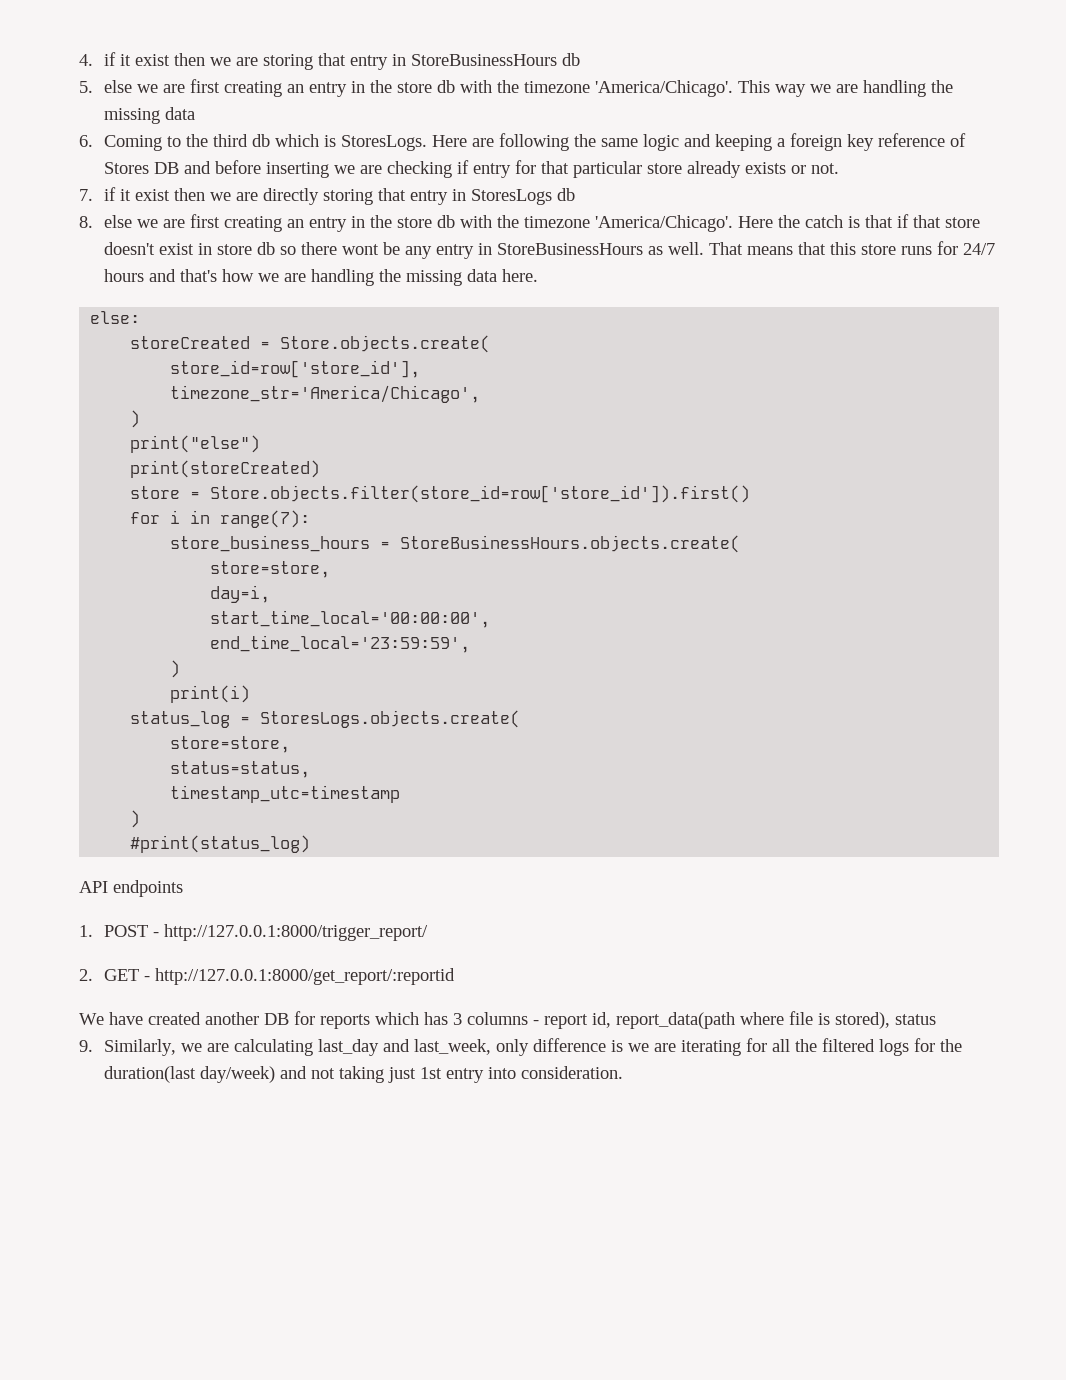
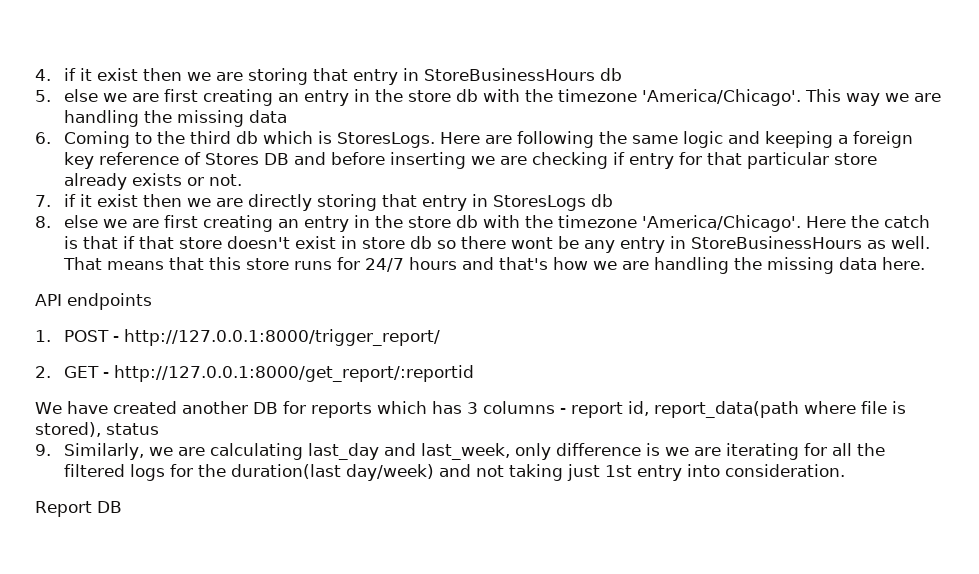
- else:
- storeCreated = Store.objects.create(
- store_id=row['store_id'],
- timezone_str='America/Chicago',
- )
- print("else")
- print(storeCreated)
- store = Store.objects.filter(store_id=row['store_id']).first()
- for i in range(7):
- store_business_hours = StoreBusinessHours.objects.create(
- store=store,
- day=i,
- start_time_local='00:00:00',
- end_time_local='23:59:59',
- )
- print(i)
- status_log = StoresLogs.objects.create(
- store=store,
- status=status,
- timestamp_utc=timestamp
- )
- #print(status_log)
+ Report DB

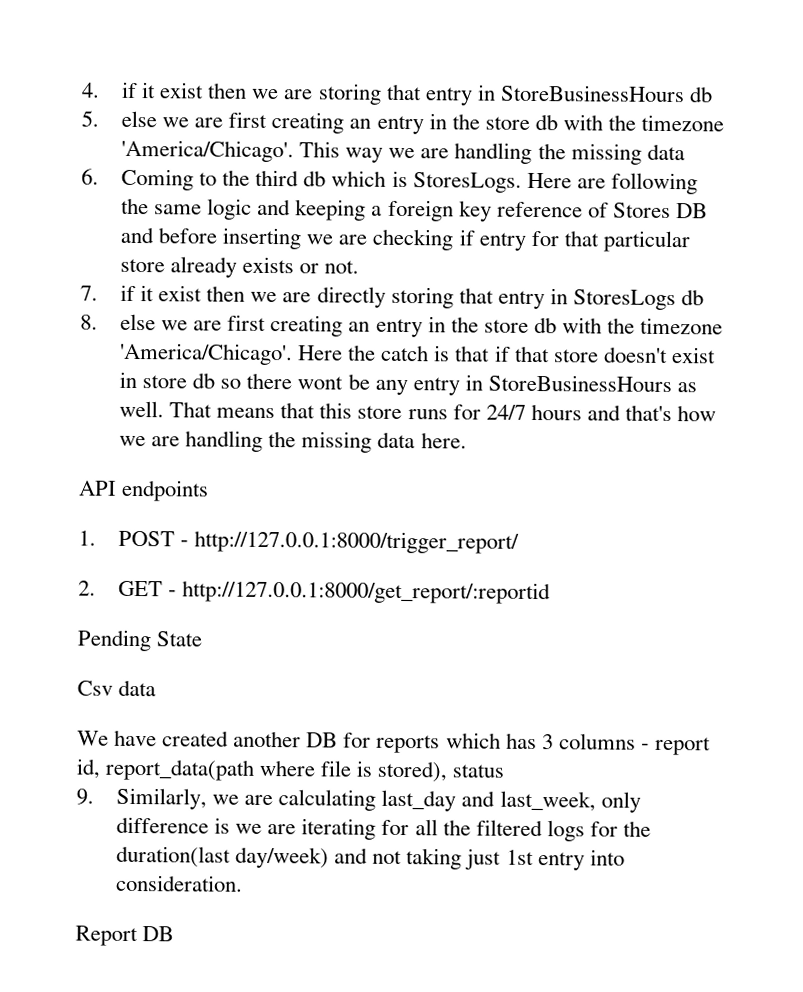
+ Pending State
+ Csv data

